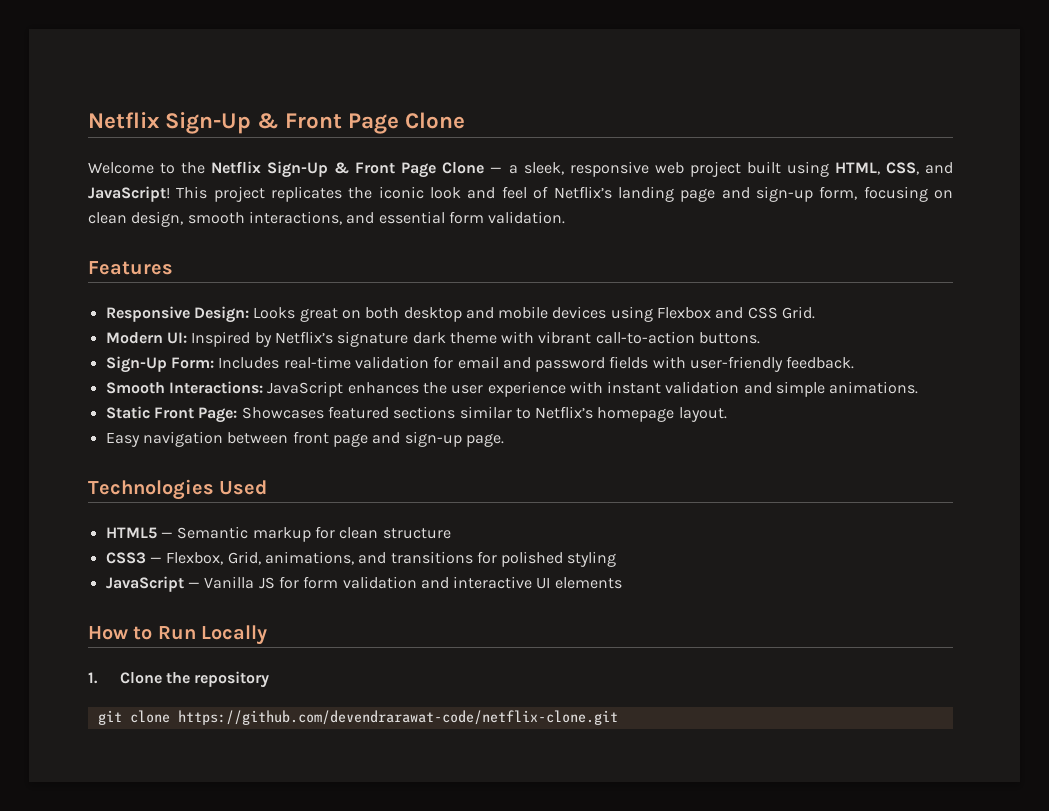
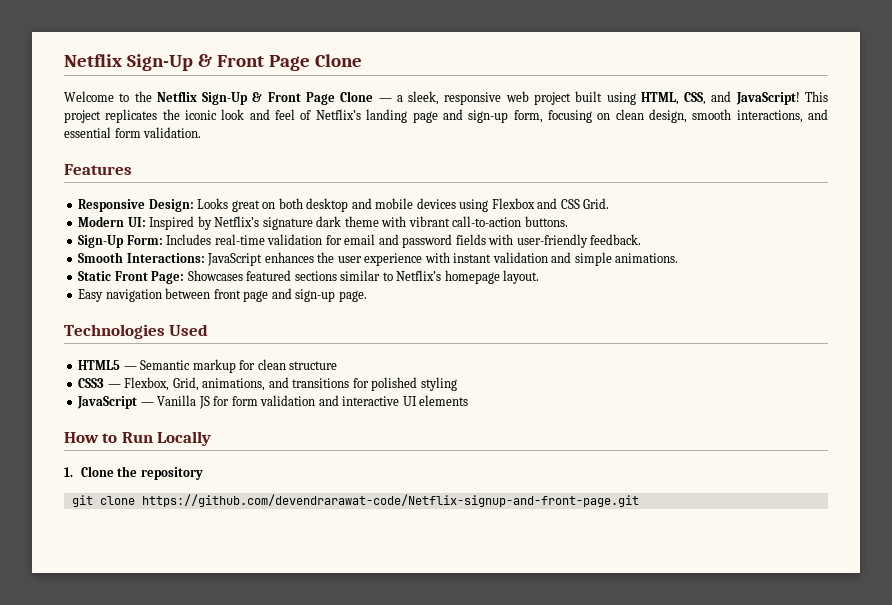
- git clone https://github.com/devendrarawat-code/netflix-clone.git
+ git clone https://github.com/devendrarawat-code/Netflix-signup-and-front-page.git

